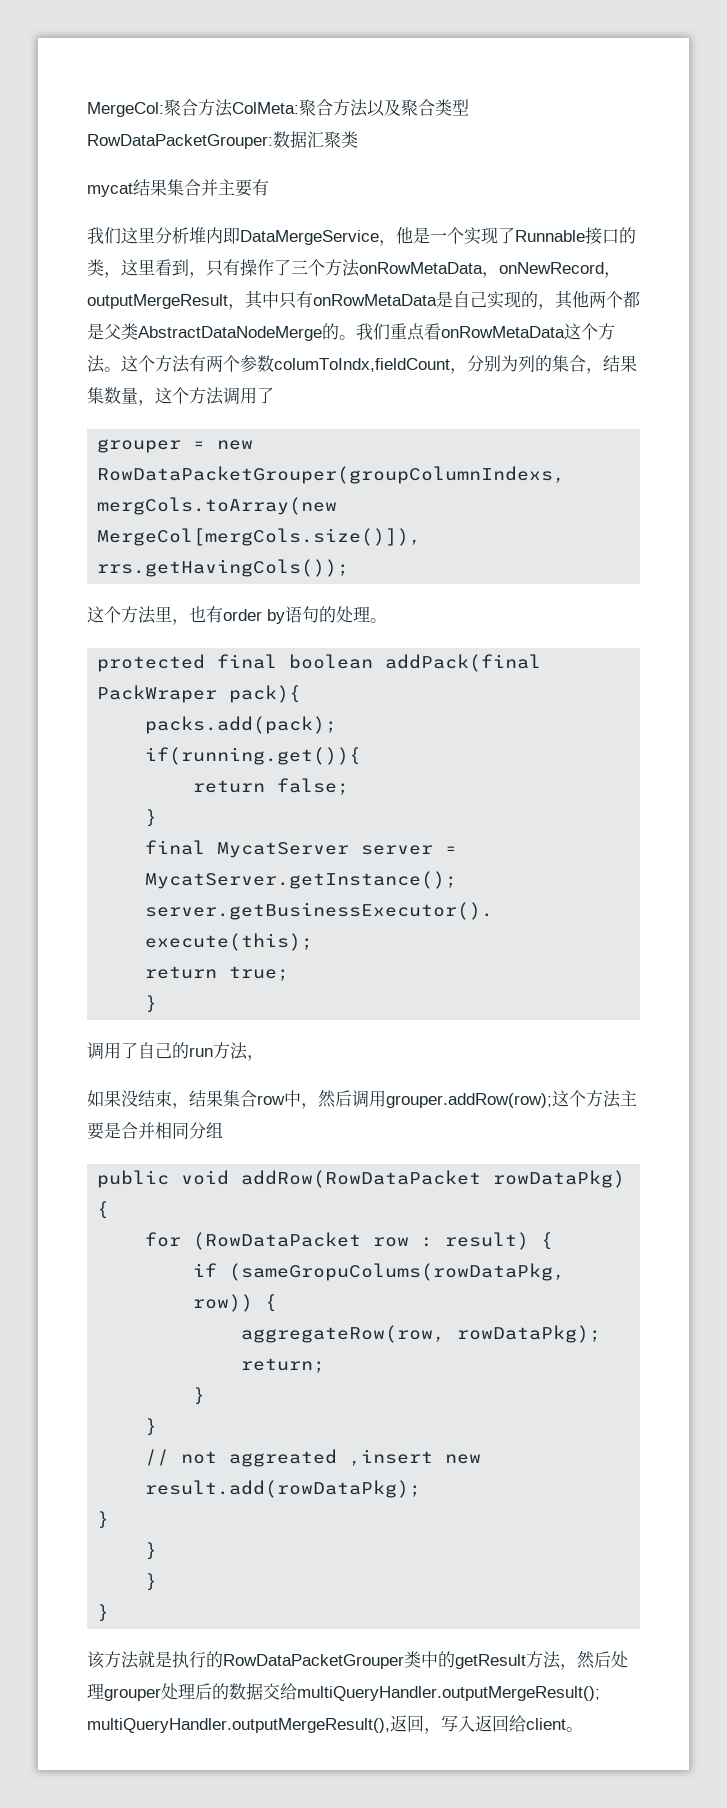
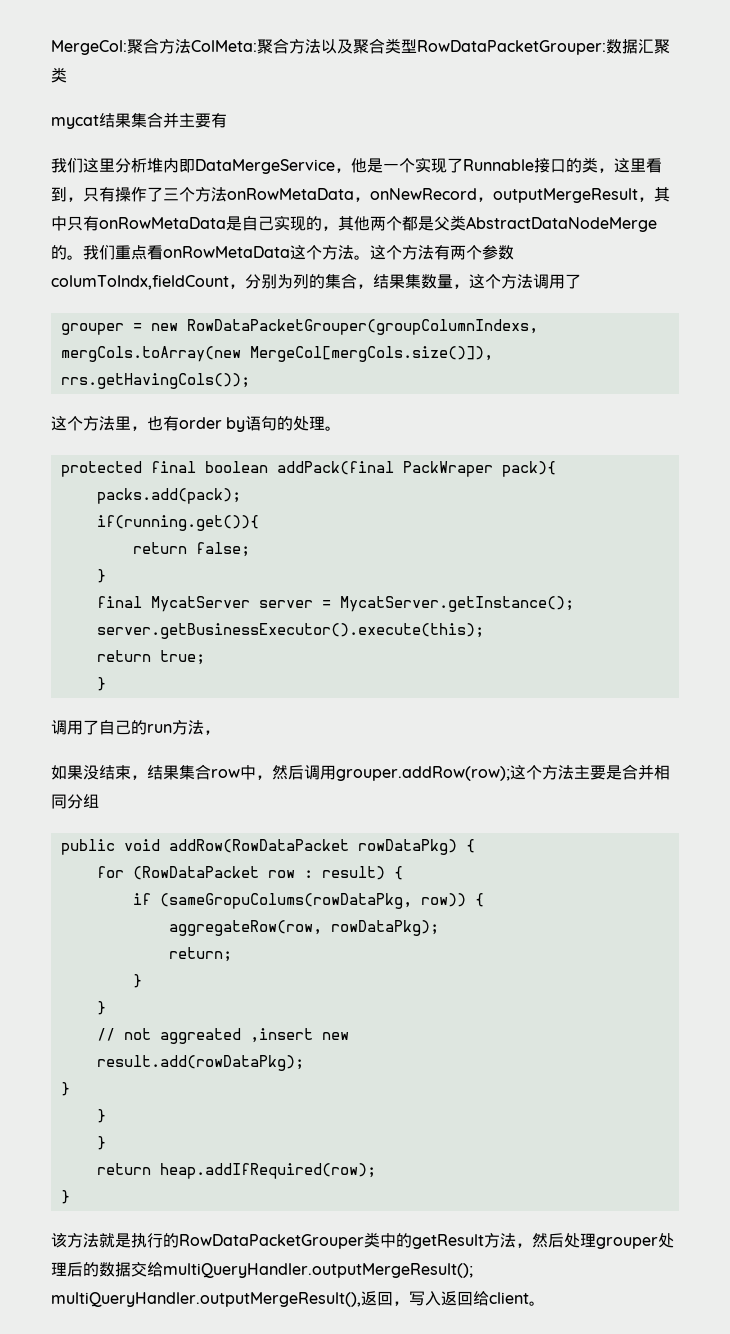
+ return heap.addIfRequired(row);

